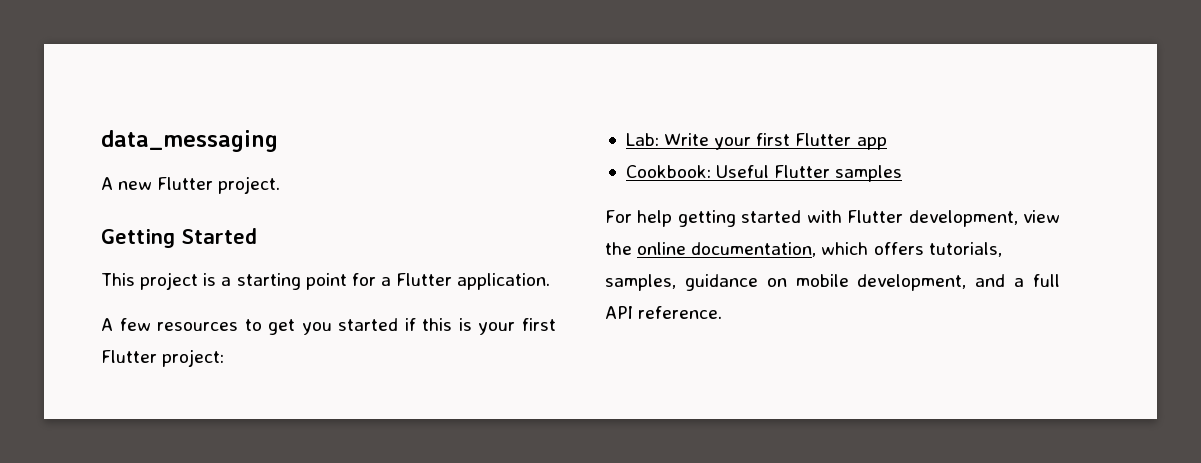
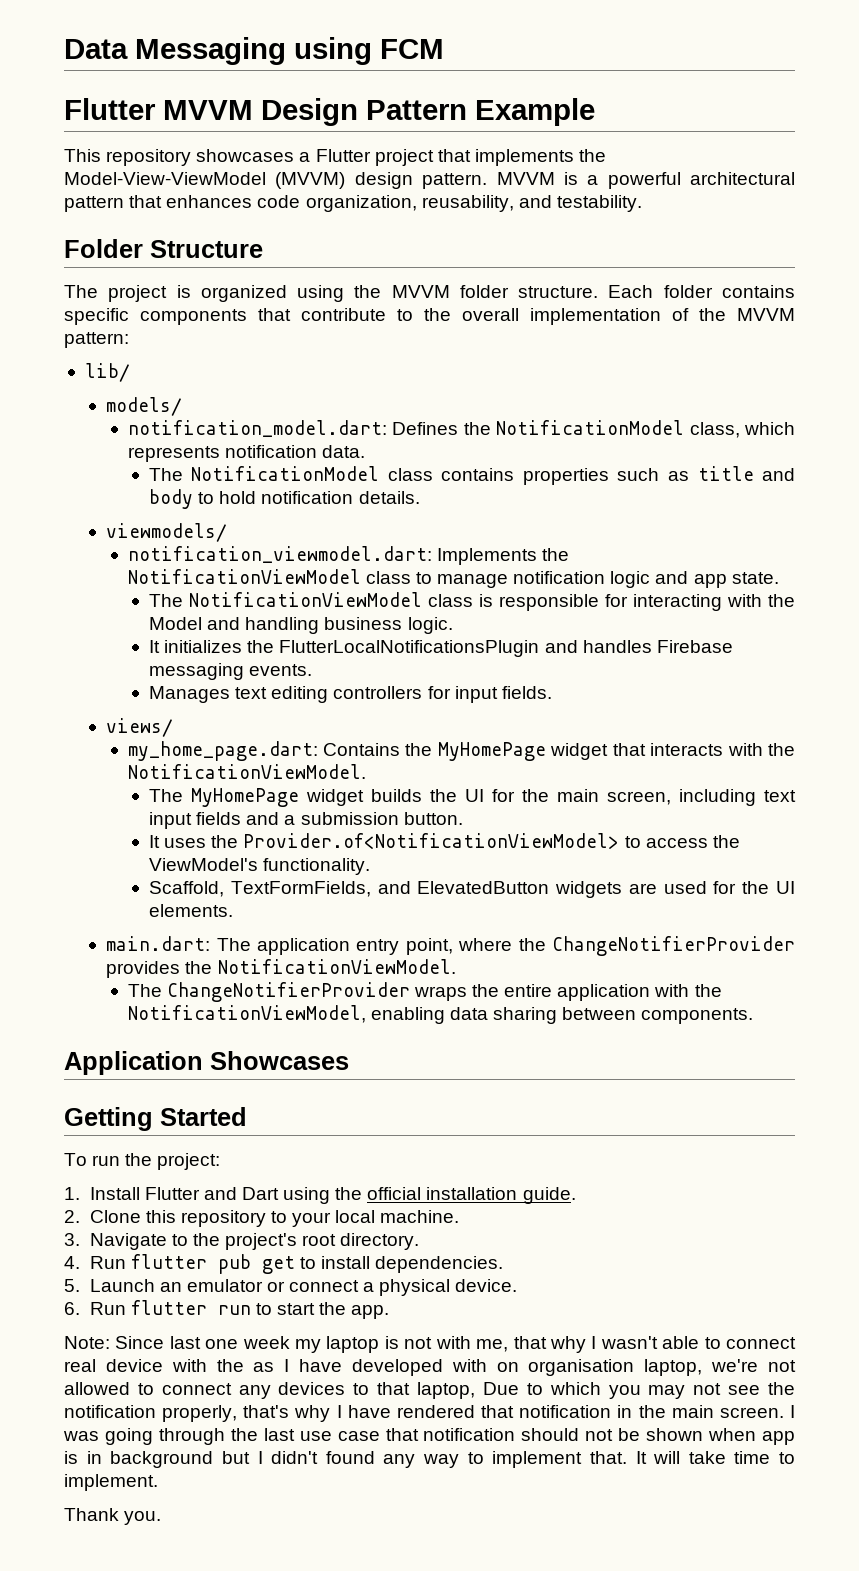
- data_messaging
- A new Flutter project.
+ Data Messaging using FCM
+ Flutter MVVM Design Pattern Example
+ This repository showcases a Flutter project that implements the Model-View-ViewModel (MVVM) design pattern. MVVM is a powerful architectural pattern that enhances code organization, reusability, and testability.
+ Folder Structure
+ The project is organized using the MVVM folder structure. Each folder contains specific components that contribute to the overall implementation of the MVVM pattern:
+ lib/
+ models/
+ notification_model.dart: Defines the NotificationModel class, which represents notification data.
+ The NotificationModel class contains properties such as title and body to hold notification details.
+ viewmodels/
+ notification_viewmodel.dart: Implements the NotificationViewModel class to manage notification logic and app state.
+ The NotificationViewModel class is responsible for interacting with the Model and handling business logic.
+ It initializes the FlutterLocalNotificationsPlugin and handles Firebase messaging events.
+ Manages text editing controllers for input fields.
+ views/
+ my_home_page.dart: Contains the MyHomePage widget that interacts with the NotificationViewModel.
+ The MyHomePage widget builds the UI for the main screen, including text input fields and a submission button.
+ It uses the Provider.of<NotificationViewModel> to access the ViewModel's functionality.
+ Scaffold, TextFormFields, and ElevatedButton widgets are used for the UI elements.
+ main.dart: The application entry point, where the ChangeNotifierProvider provides the NotificationViewModel.
+ The ChangeNotifierProvider wraps the entire application with the NotificationViewModel, enabling data sharing between components.
+ Application Showcases
  Getting Started
- This project is a starting point for a Flutter application.
- A few resources to get you started if this is your first Flutter project:
- Lab: Write your first Flutter app
- Cookbook: Useful Flutter samples
- For help getting started with Flutter development, view the online documentation, which offers tutorials, samples, guidance on mobile development, and a full API reference.
+ To run the project:
+ 1. Install Flutter and Dart using the official installation guide.
+ 2. Clone this repository to your local machine.
+ 3. Navigate to the project's root directory.
+ 4. Run flutter pub get to install dependencies.
+ 5. Launch an emulator or connect a physical device.
+ 6. Run flutter run to start the app.
+ Note: Since last one week my laptop is not with me, that why I wasn't able to connect real device with the as I have developed with on organisation laptop, we're not allowed to connect any devices to that laptop, Due to which you may not see the notification properly, that's why I have rendered that notification in the main screen. I was going through the last use case that notification should not be shown when app is in background but I didn't found any way to implement that. It will take time to implement.
+ Thank you.

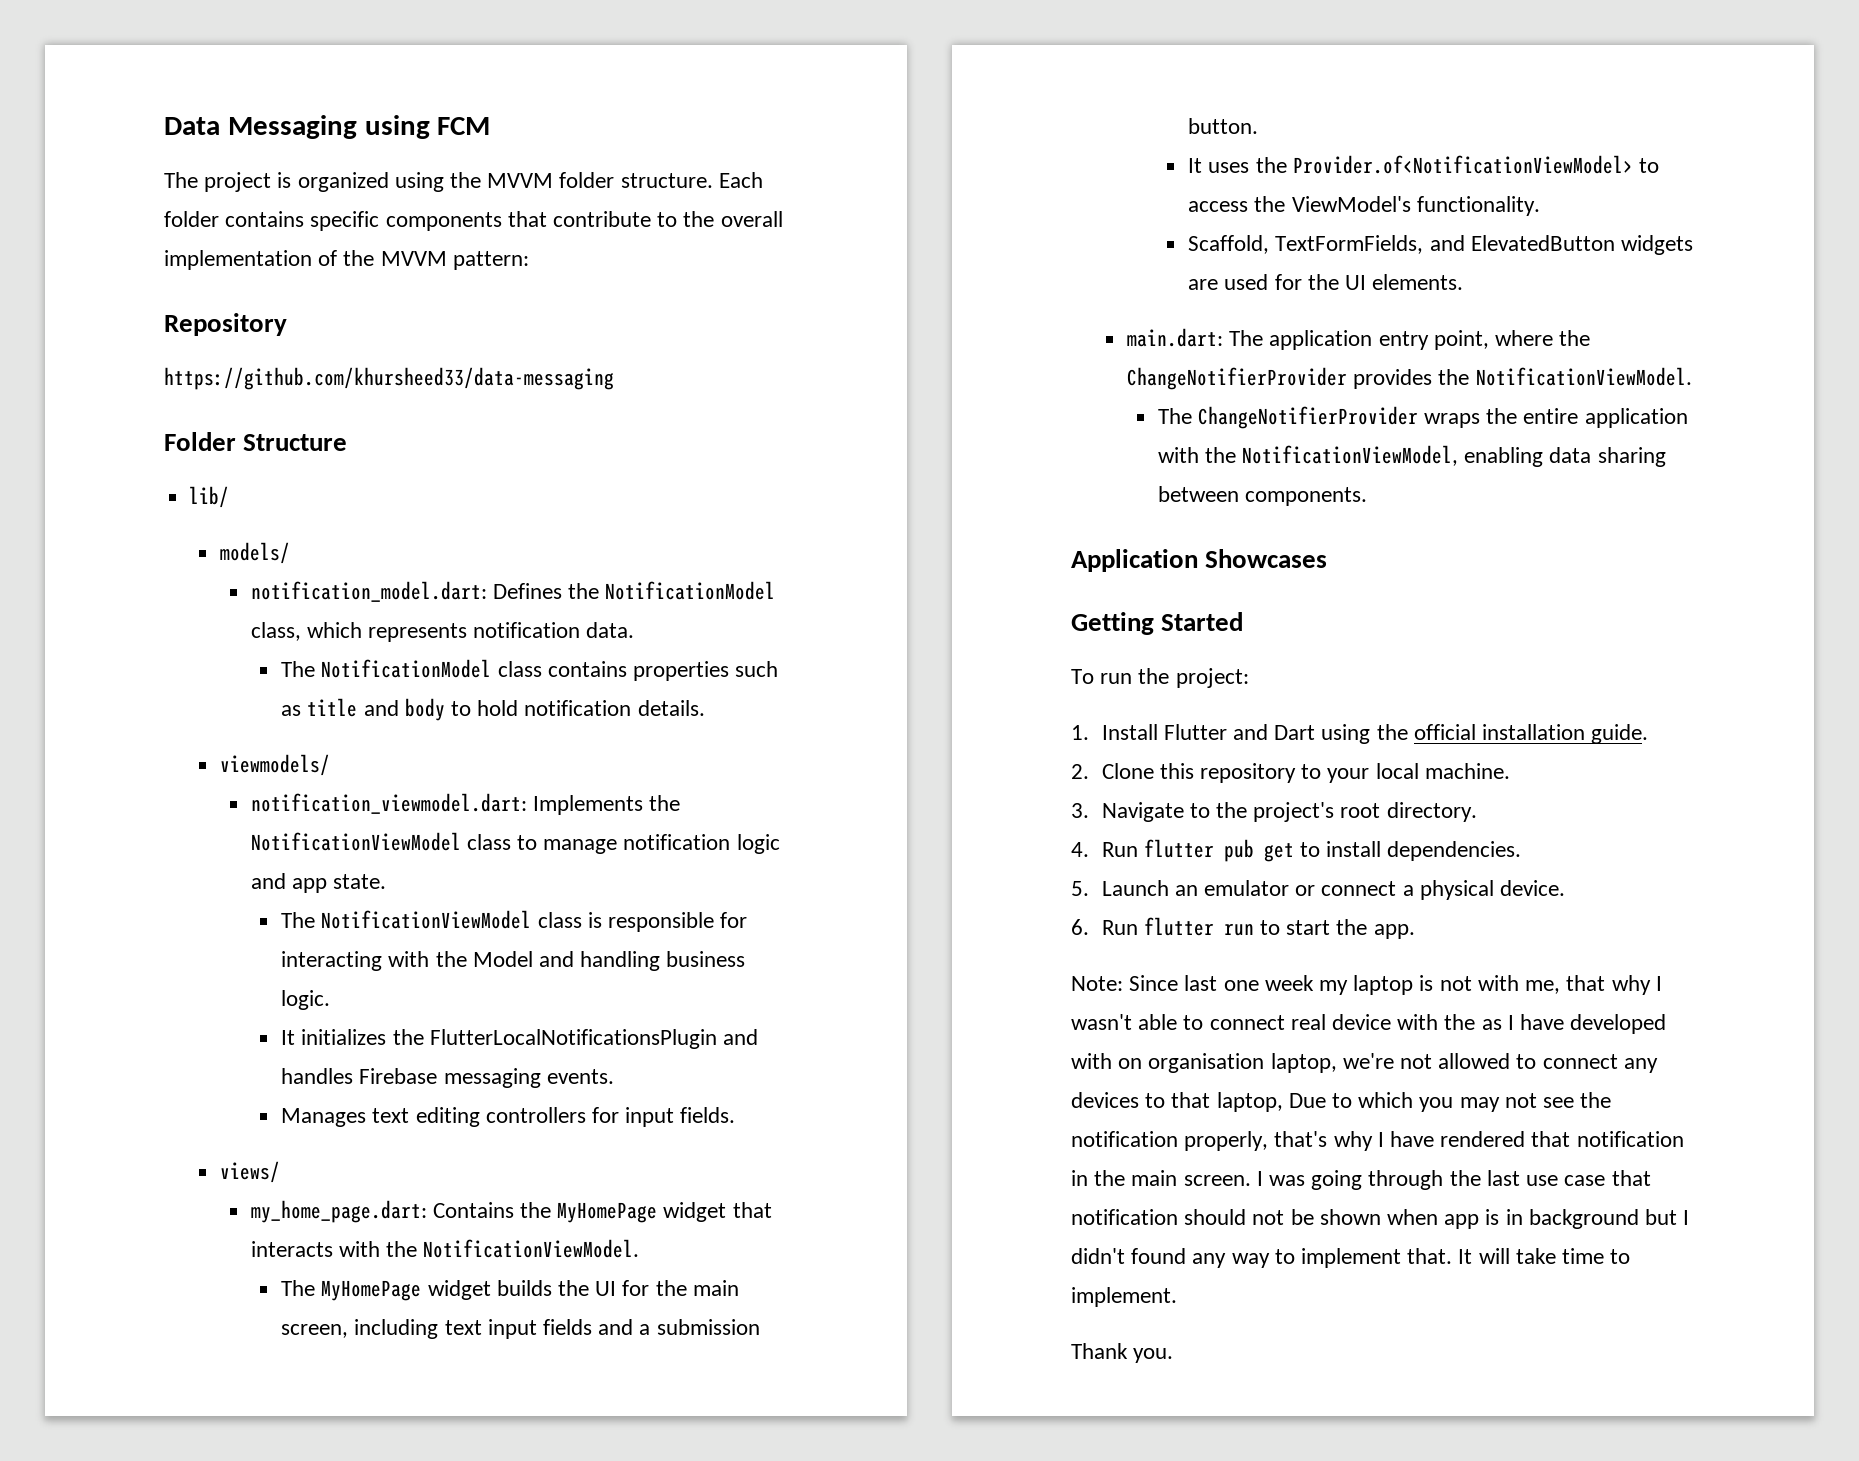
- Flutter MVVM Design Pattern Example
- This repository showcases a Flutter project that implements the Model-View-ViewModel (MVVM) design pattern. MVVM is a powerful architectural pattern that enhances code organization, reusability, and testability.
- Folder Structure
+ Repository
+ https://github.com/khursheed33/data-messaging
+ Folder Structure

